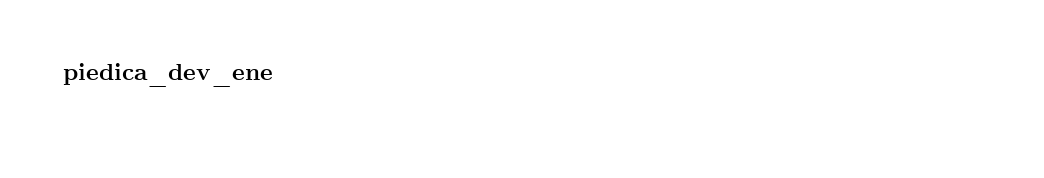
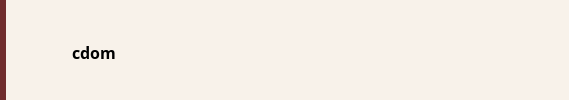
- piedica_dev_ene
+ cdom

